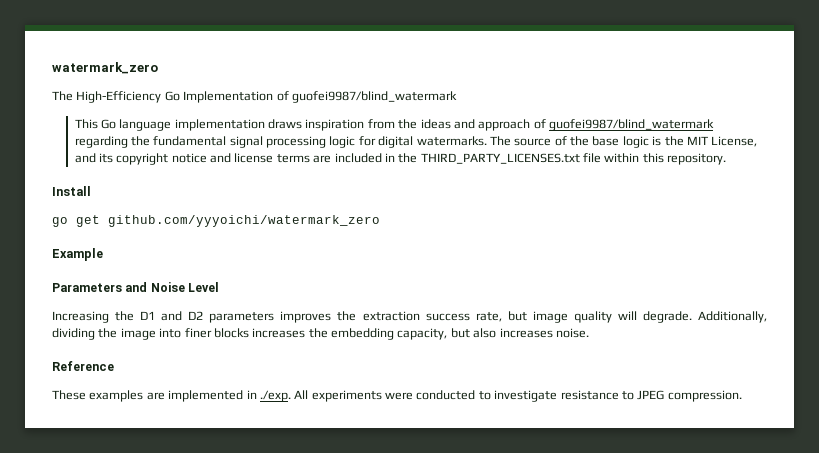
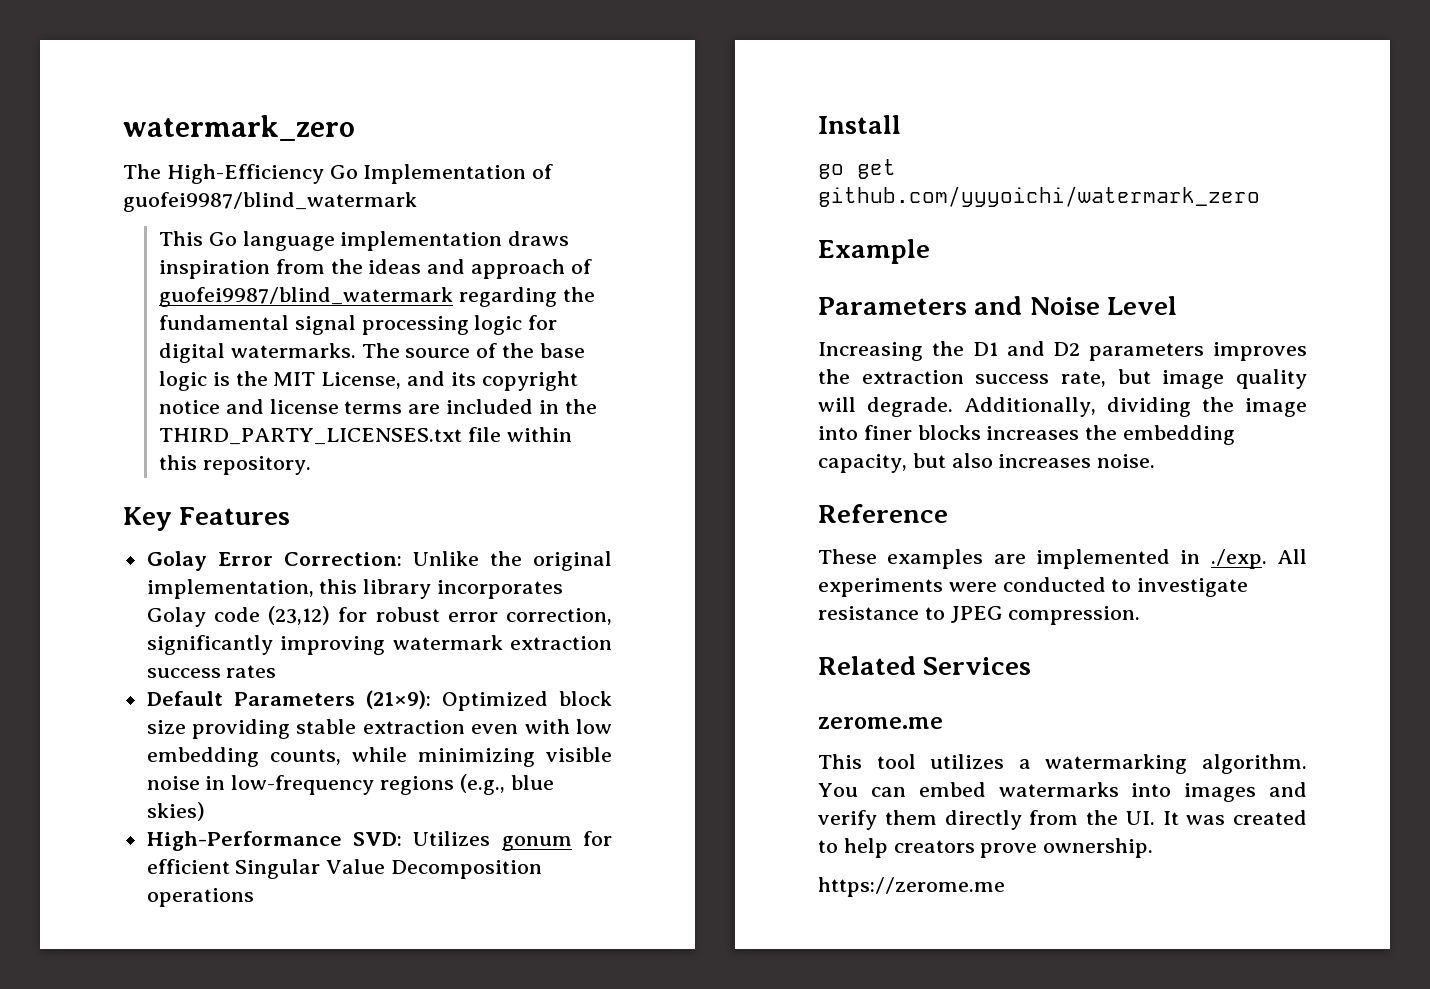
+ Key Features
+ Golay Error Correction: Unlike the original implementation, this library incorporates Golay code (23,12) for robust error correction, significantly improving watermark extraction success rates
+ Default Parameters (21×9): Optimized block size providing stable extraction even with low embedding counts, while minimizing visible noise in low-frequency regions (e.g., blue skies)
+ High-Performance SVD: Utilizes gonum for efficient Singular Value Decomposition operations
+ Related Services
+ zerome.me
+ This tool utilizes a watermarking algorithm. You can embed watermarks into images and verify them directly from the UI. It was created to help creators prove ownership.
+ https://zerome.me

